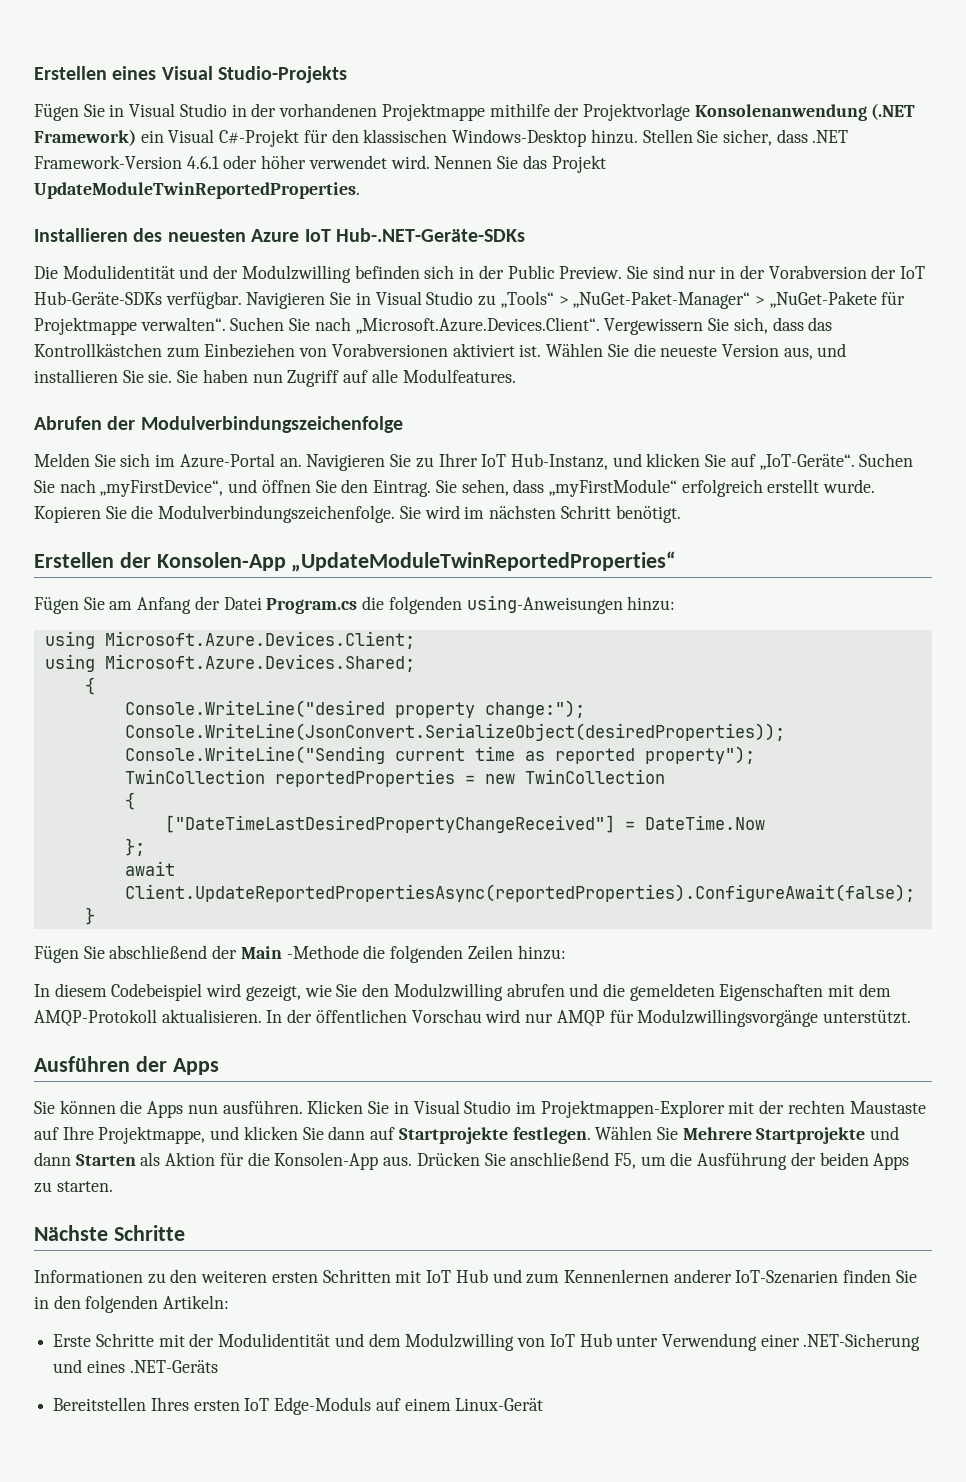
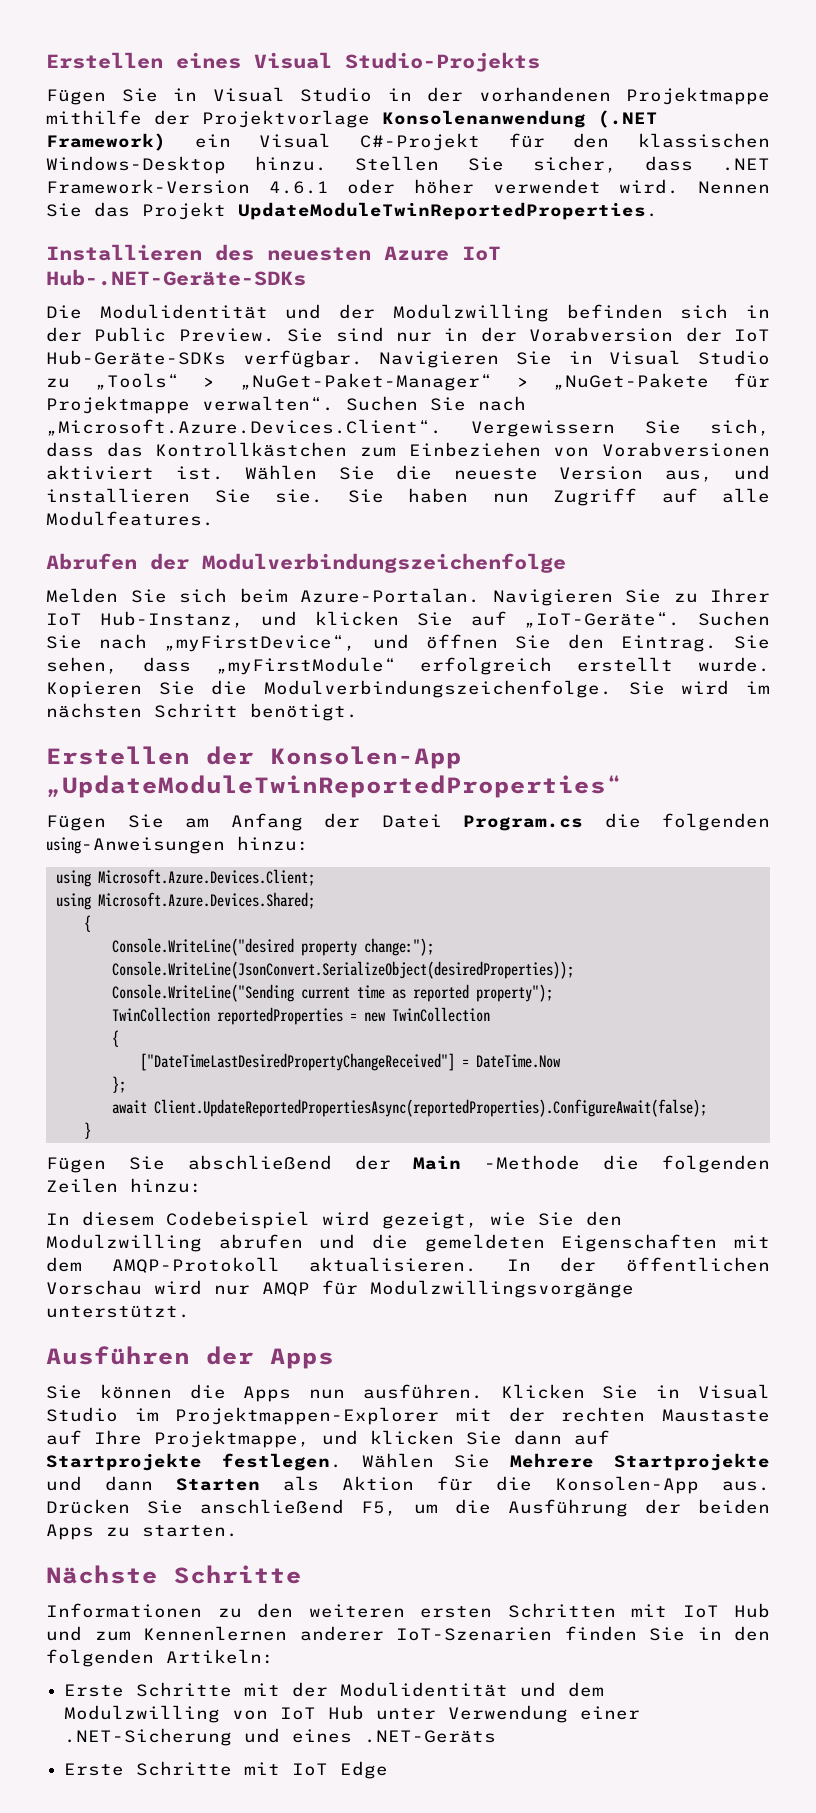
- Melden Sie sich im Azure-Portal an.
+ Melden Sie sich beim Azure-Portalan.
- Bereitstellen Ihres ersten IoT Edge-Moduls auf einem Linux-Gerät
+ Erste Schritte mit IoT Edge

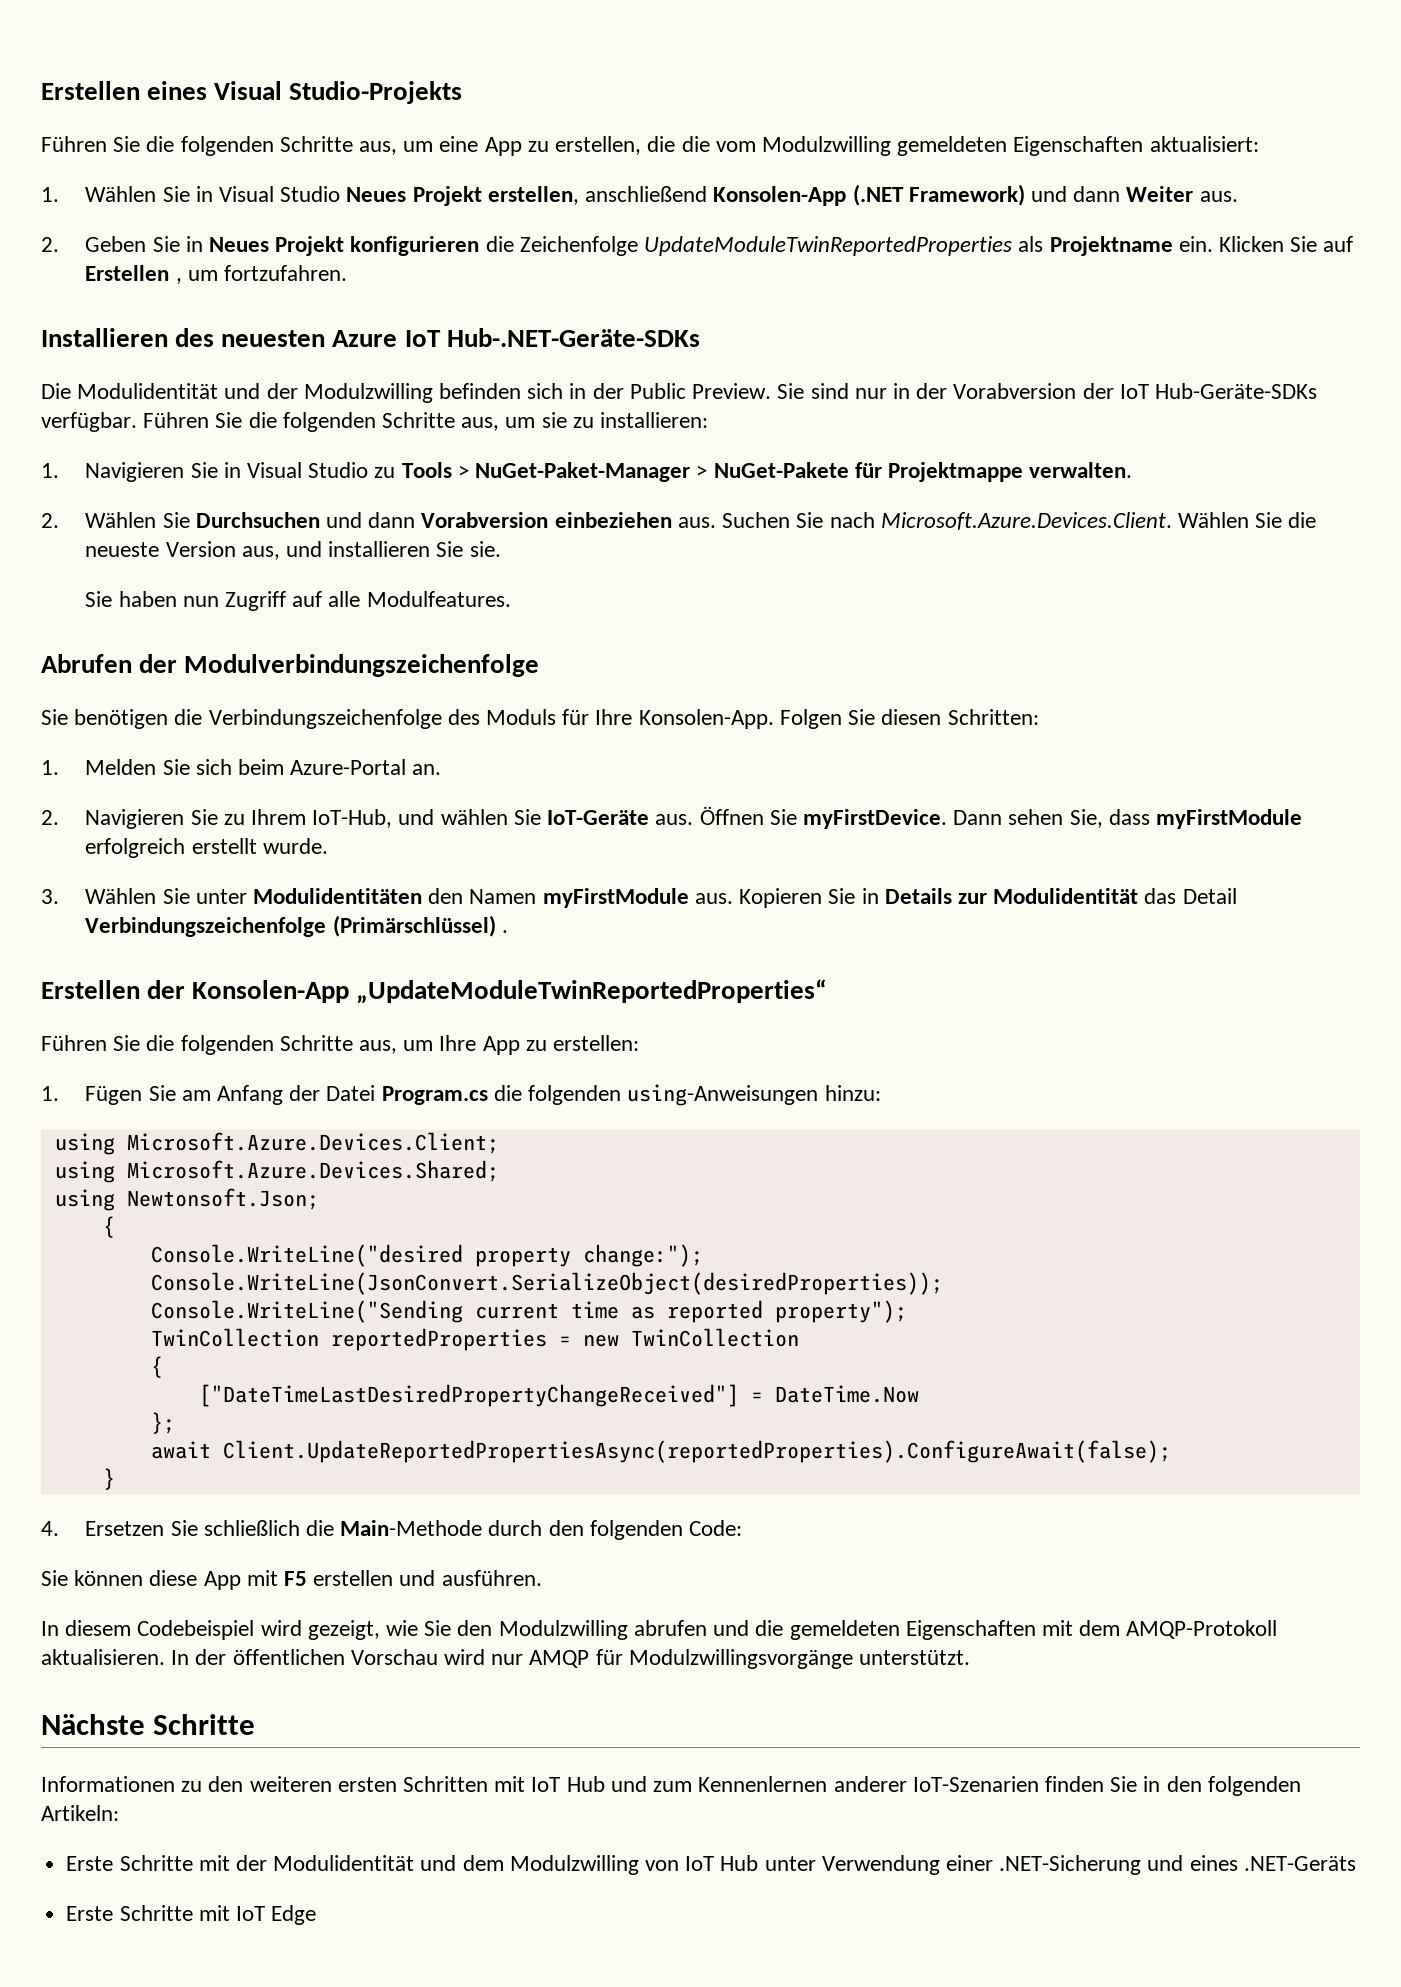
- Fügen Sie in Visual Studio in der vorhandenen Projektmappe mithilfe der Projektvorlage Konsolenanwendung (.NET Framework) ein Visual C#-Projekt für den klassischen Windows-Desktop hinzu. Stellen Sie sicher, dass .NET Framework-Version 4.6.1 oder höher verwendet wird. Nennen Sie das Projekt UpdateModuleTwinReportedProperties.
+ Führen Sie die folgenden Schritte aus, um eine App zu erstellen, die die vom Modulzwilling gemeldeten Eigenschaften aktualisiert:
+ 1. Wählen Sie in Visual Studio Neues Projekt erstellen, anschließend Konsolen-App (.NET Framework) und dann Weiter aus.
+ 2. Geben Sie in Neues Projekt konfigurieren die Zeichenfolge UpdateModuleTwinReportedProperties als Projektname ein. Klicken Sie auf Erstellen , um fortzufahren.
- Navigieren Sie in Visual Studio zu „Tools“ > „NuGet-Paket-Manager“ > „NuGet-Pakete für Projektmappe verwalten“. Suchen Sie nach „Microsoft.Azure.Devices.Client“. Vergewissern Sie sich, dass das Kontrollkästchen zum Einbeziehen von Vorabversionen aktiviert ist. Wählen Sie die neueste Version aus, und installieren Sie sie. Sie haben nun Zugriff auf alle Modulfeatures.
+ Führen Sie die folgenden Schritte aus, um sie zu installieren:
+ 1. Navigieren Sie in Visual Studio zu Tools > NuGet-Paket-Manager > NuGet-Pakete für Projektmappe verwalten.
+ 2. Wählen Sie Durchsuchen und dann Vorabversion einbeziehen aus. Suchen Sie nach Microsoft.Azure.Devices.Client. Wählen Sie die neueste Version aus, und installieren Sie sie.
+ Sie haben nun Zugriff auf alle Modulfeatures.
- Melden Sie sich beim Azure-Portalan. Navigieren Sie zu Ihrer IoT Hub-Instanz, und klicken Sie auf „IoT-Geräte“. Suchen Sie nach „myFirstDevice“, und öffnen Sie den Eintrag. Sie sehen, dass „myFirstModule“ erfolgreich erstellt wurde. Kopieren Sie die Modulverbindungszeichenfolge. Sie wird im nächsten Schritt benötigt.
+ Sie benötigen die Verbindungszeichenfolge des Moduls für Ihre Konsolen-App. Folgen Sie diesen Schritten:
+ 1. Melden Sie sich beim Azure-Portal an.
+ 2. Navigieren Sie zu Ihrem IoT-Hub, und wählen Sie IoT-Geräte aus. Öffnen Sie myFirstDevice. Dann sehen Sie, dass myFirstModule erfolgreich erstellt wurde.
+ 3. Wählen Sie unter Modulidentitäten den Namen myFirstModule aus. Kopieren Sie in Details zur Modulidentität das Detail Verbindungszeichenfolge (Primärschlüssel) .
  Erstellen der Konsolen-App „UpdateModuleTwinReportedProperties“
- Fügen Sie am Anfang der Datei Program.cs die folgenden using-Anweisungen hinzu:
+ Führen Sie die folgenden Schritte aus, um Ihre App zu erstellen:
+ 1. Fügen Sie am Anfang der Datei Program.cs die folgenden using-Anweisungen hinzu:
+ using Newtonsoft.Json;
- Fügen Sie abschließend der Main -Methode die folgenden Zeilen hinzu:
+ 4. Ersetzen Sie schließlich die Main-Methode durch den folgenden Code:
+ Sie können diese App mit F5 erstellen und ausführen.
- Ausführen der Apps
- Sie können die Apps nun ausführen. Klicken Sie in Visual Studio im Projektmappen-Explorer mit der rechten Maustaste auf Ihre Projektmappe, und klicken Sie dann auf Startprojekte festlegen. Wählen Sie Mehrere Startprojekte und dann Starten als Aktion für die Konsolen-App aus. Drücken Sie anschließend F5, um die Ausführung der beiden Apps zu starten.

